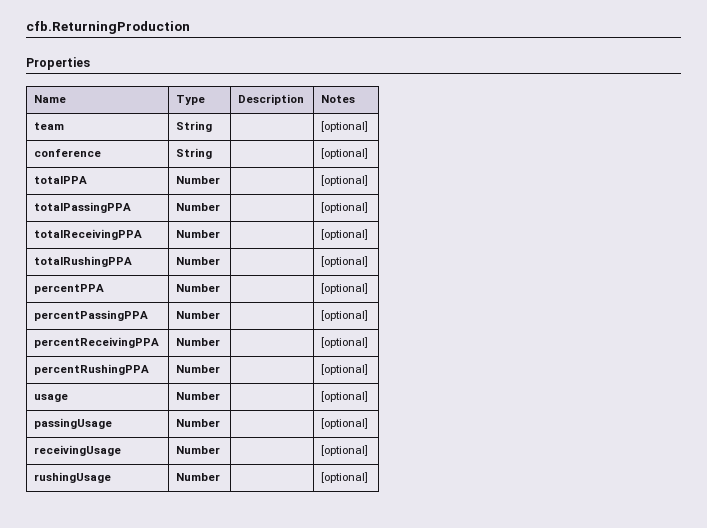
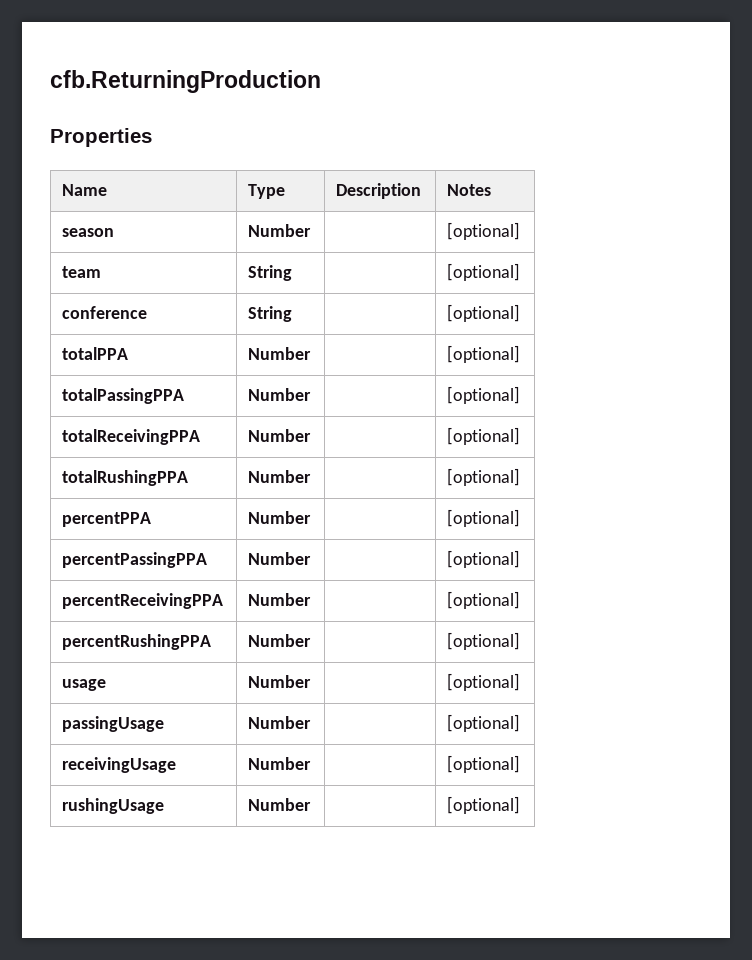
+ season | Number | | [optional]

